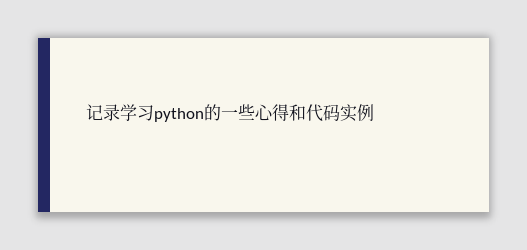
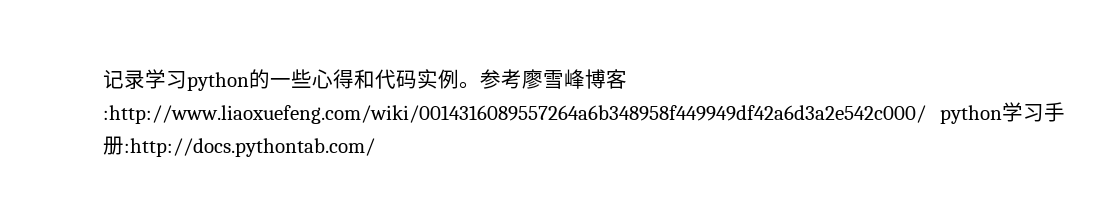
- 记录学习python的一些心得和代码实例
+ 记录学习python的一些心得和代码实例。参考廖雪峰博客:http://www.liaoxuefeng.com/wiki/0014316089557264a6b348958f449949df42a6d3a2e542c000/ python学习手册:http://docs.pythontab.com/

